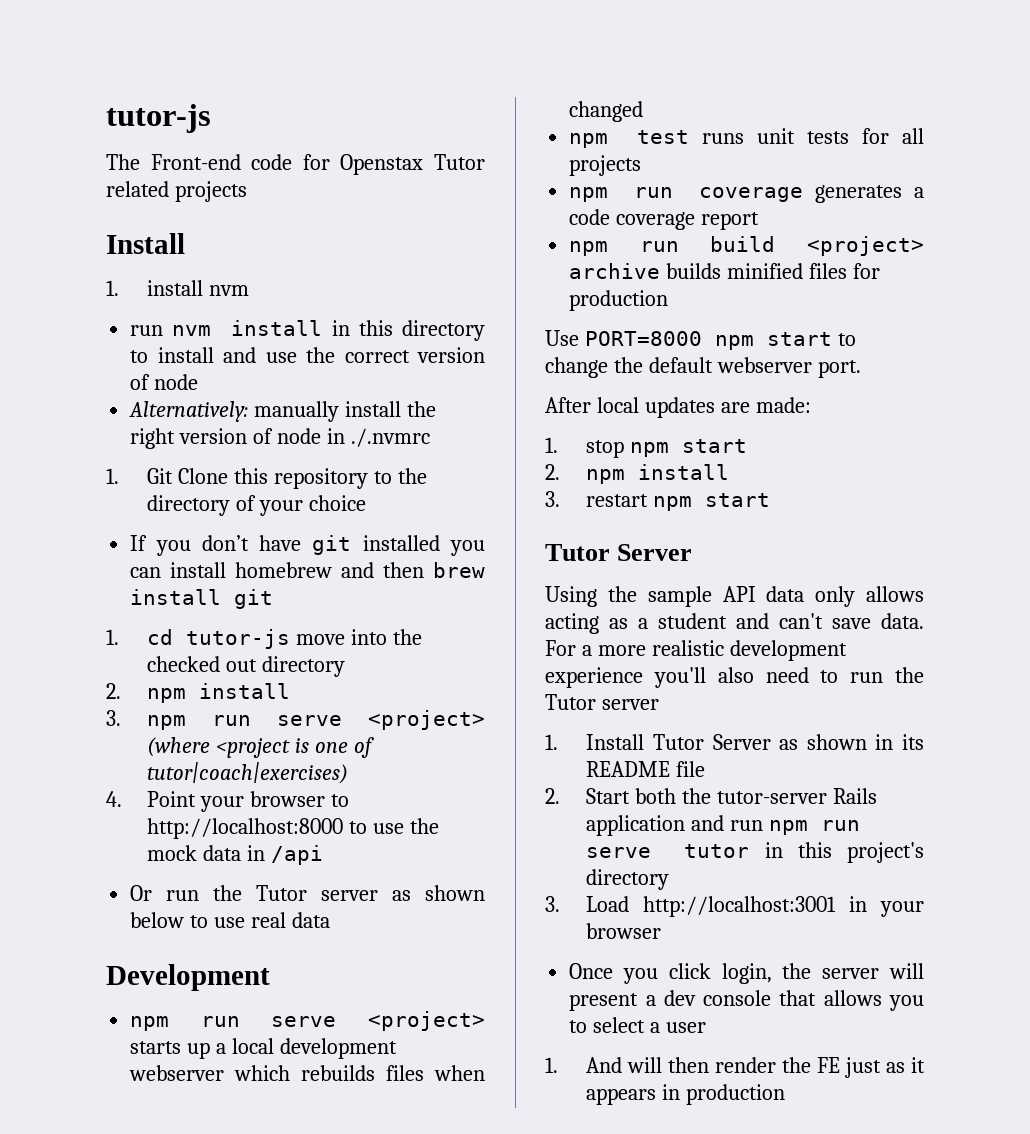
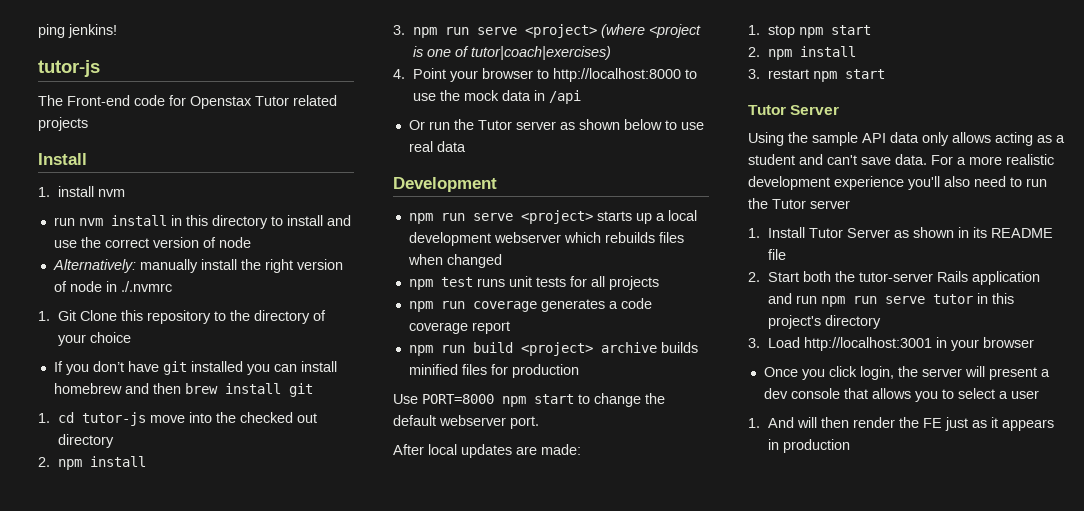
+ ping jenkins!

